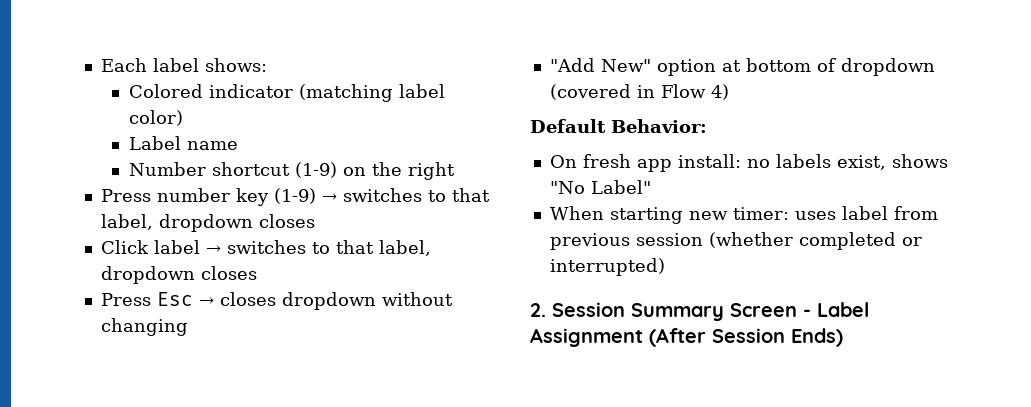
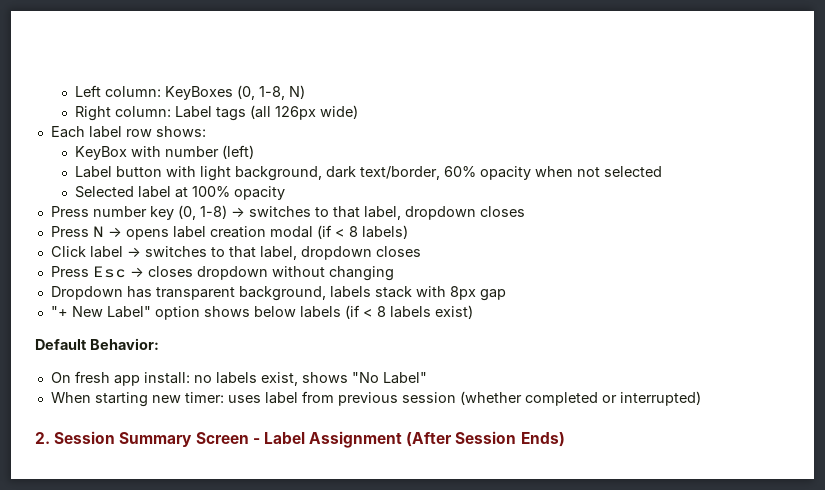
+ Left column: KeyBoxes (0, 1-8, N)
+ Right column: Label tags (all 126px wide)
- Each label shows:
+ Each label row shows:
- Colored indicator (matching label color)
- Label name
- Number shortcut (1-9) on the right
+ KeyBox with number (left)
+ Label button with light background, dark text/border, 60% opacity when not selected
+ Selected label at 100% opacity
- Press number key (1-9) → switches to that label, dropdown closes
+ Press number key (0, 1-8) → switches to that label, dropdown closes
+ Press N → opens label creation modal (if < 8 labels)
- "Add New" option at bottom of dropdown (covered in Flow 4)
+ Dropdown has transparent background, labels stack with 8px gap
+ "+ New Label" option shows below labels (if < 8 labels exist)

